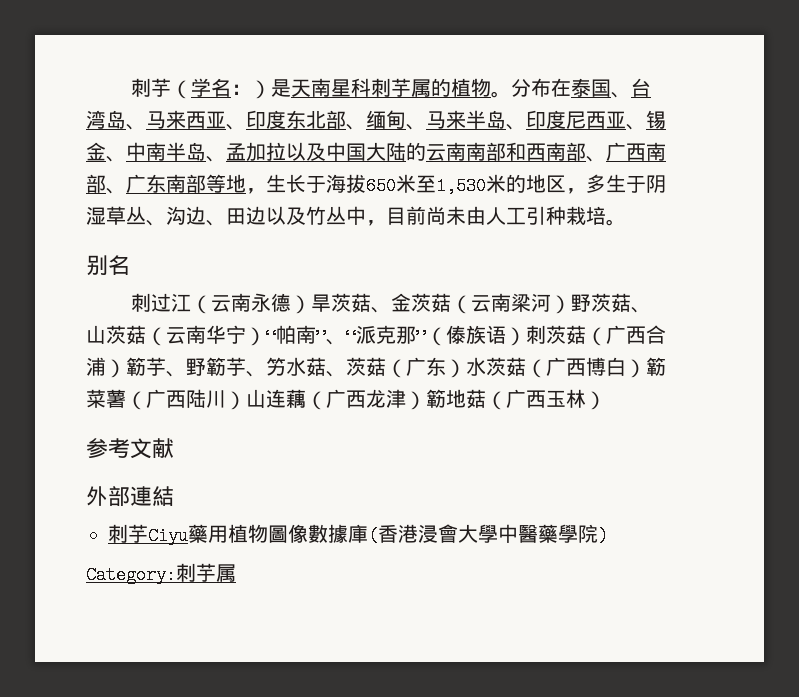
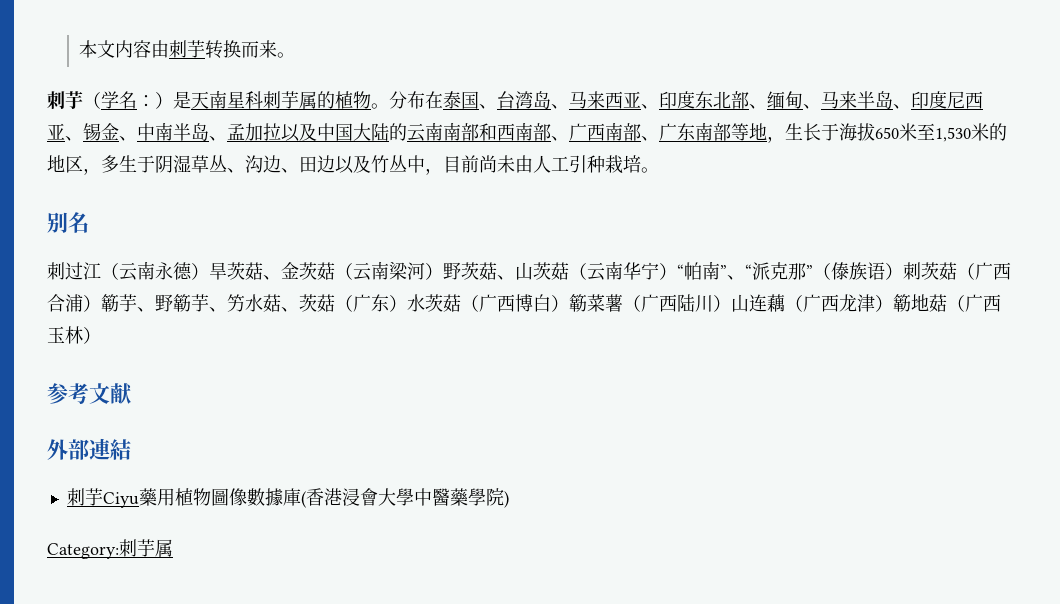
+ 本文内容由刺芋转换而来。

